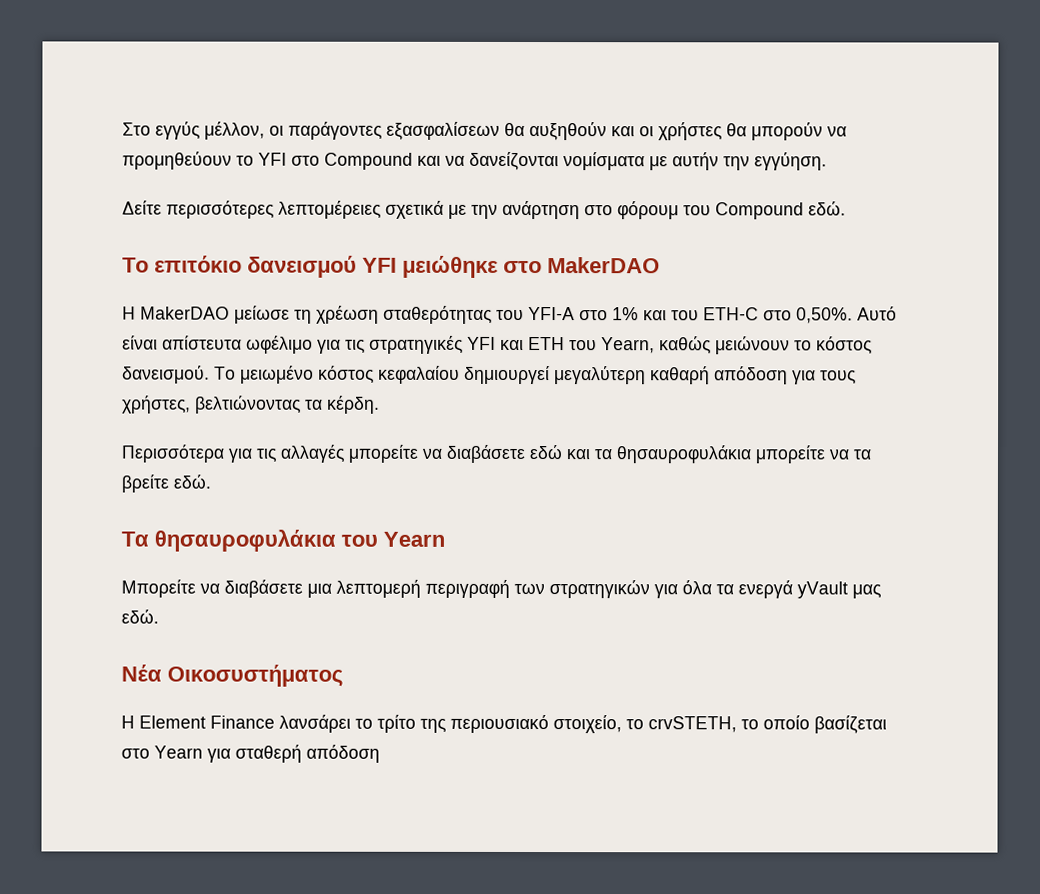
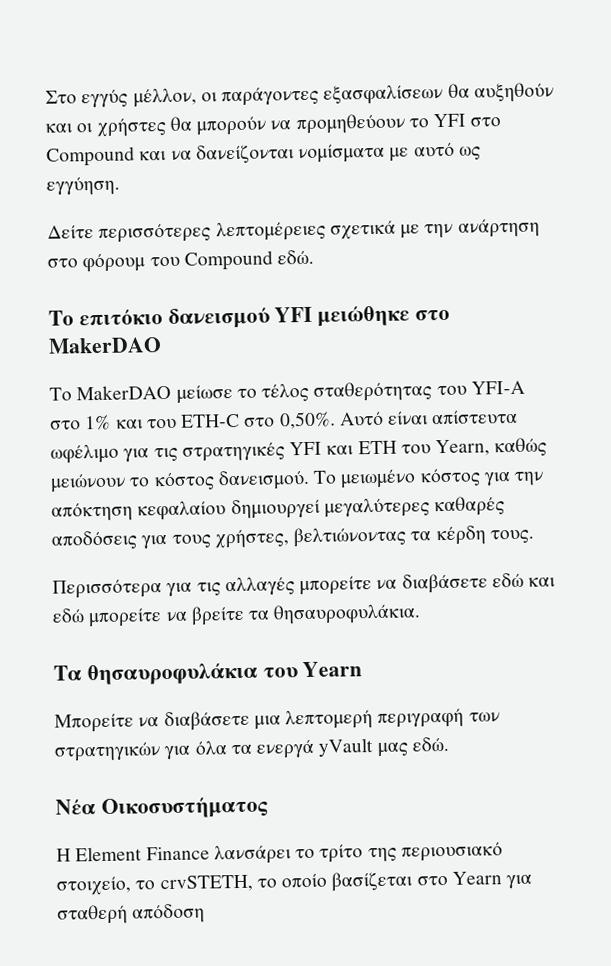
- Στο εγγύς μέλλον, οι παράγοντες εξασφαλίσεων θα αυξηθούν και οι χρήστες θα μπορούν να προμηθεύουν το YFI στο Compound και να δανείζονται νομίσματα με αυτήν την εγγύηση.
+ Στο εγγύς μέλλον, οι παράγοντες εξασφαλίσεων θα αυξηθούν και οι χρήστες θα μπορούν να προμηθεύουν το YFI στο Compound και να δανείζονται νομίσματα με αυτό ως εγγύηση.
- Η MakerDAO μείωσε τη χρέωση σταθερότητας του YFI-A στο 1% και του ETH-C στο 0,50%.
+ Το MakerDAO μείωσε το τέλος σταθερότητας του YFI-A στο 1% και του ETH-C στο 0,50%.
- Το μειωμένο κόστος κεφαλαίου δημιουργεί μεγαλύτερη καθαρή απόδοση για τους χρήστες, βελτιώνοντας τα κέρδη.
+ Το μειωμένο κόστος για την απόκτηση κεφαλαίου δημιουργεί μεγαλύτερες καθαρές αποδόσεις για τους χρήστες, βελτιώνοντας τα κέρδη τους.
- Περισσότερα για τις αλλαγές μπορείτε να διαβάσετε εδώ και τα θησαυροφυλάκια μπορείτε να τα βρείτε εδώ.
+ Περισσότερα για τις αλλαγές μπορείτε να διαβάσετε εδώ και εδώ μπορείτε να βρείτε τα θησαυροφυλάκια.

